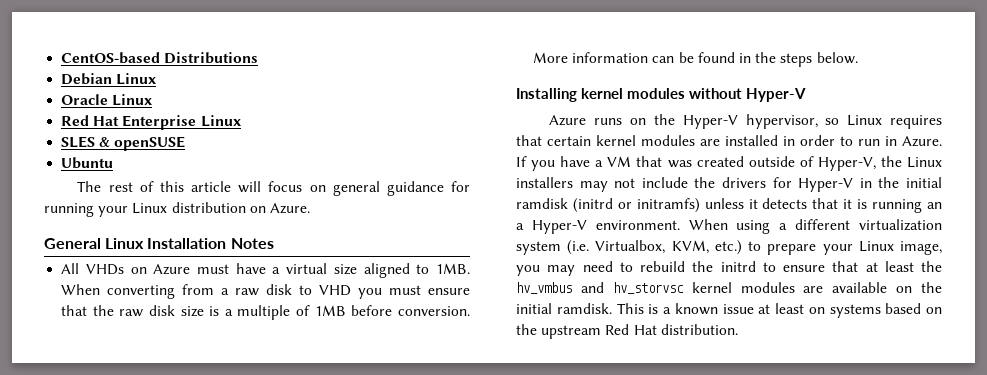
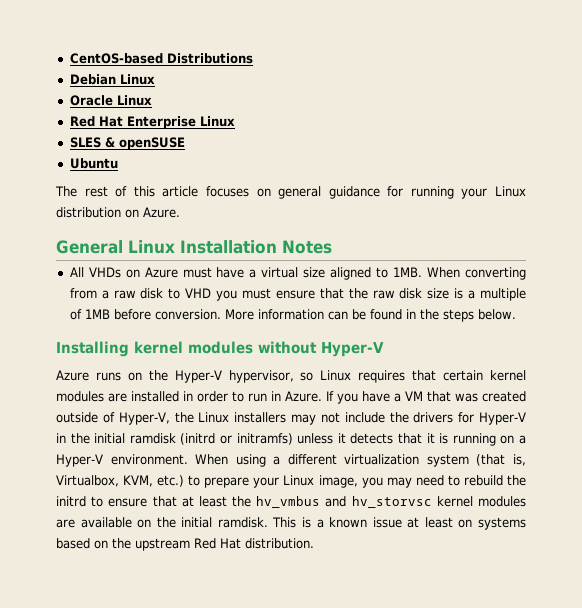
- The rest of this article will focus on general guidance for running your Linux distribution on Azure.
+ The rest of this article focuses on general guidance for running your Linux distribution on Azure.
- If you have a VM that was created outside of Hyper-V, the Linux installers may not include the drivers for Hyper-V in the initial ramdisk (initrd or initramfs) unless it detects that it is running an a Hyper-V environment.
+ If you have a VM that was created outside of Hyper-V, the Linux installers may not include the drivers for Hyper-V in the initial ramdisk (initrd or initramfs) unless it detects that it is running on a Hyper-V environment.
- When using a different virtualization system (i.e. Virtualbox, KVM, etc.) to prepare your Linux image, you may need to rebuild the initrd to ensure that at least the hv_vmbus and hv_storvsc kernel modules are available on the initial ramdisk.
+ When using a different virtualization system (that is, Virtualbox, KVM, etc.) to prepare your Linux image, you may need to rebuild the initrd to ensure that at least the hv_vmbus and hv_storvsc kernel modules are available on the initial ramdisk.

